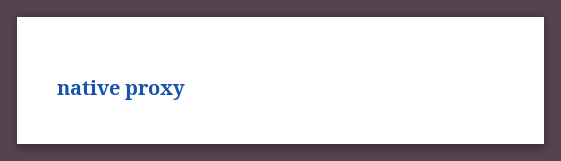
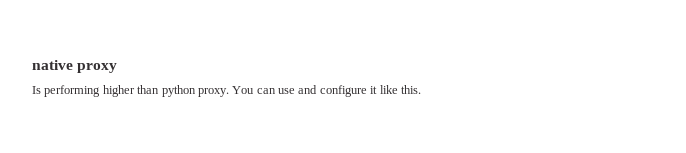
+ Is performing higher than python proxy. You can use and configure it like this.

